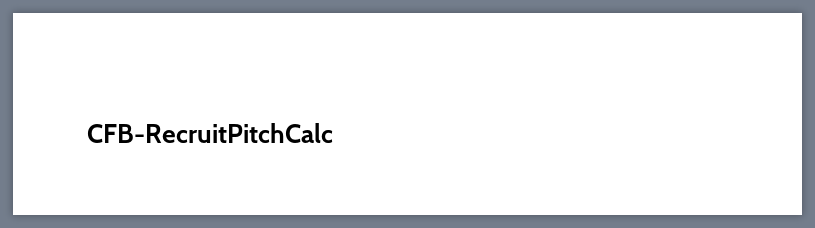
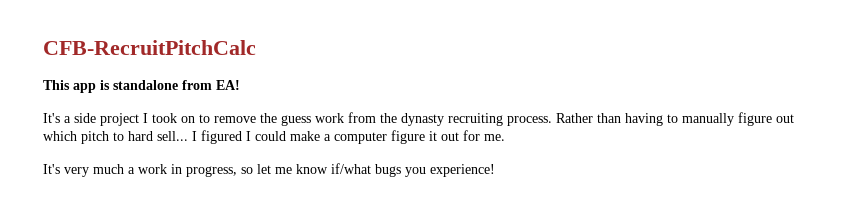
+ This app is standalone from EA!
+ It's a side project I took on to remove the guess work from the dynasty recruiting process. Rather than having to manually figure out which pitch to hard sell... I figured I could make a computer figure it out for me.
+ It's very much a work in progress, so let me know if/what bugs you experience!

